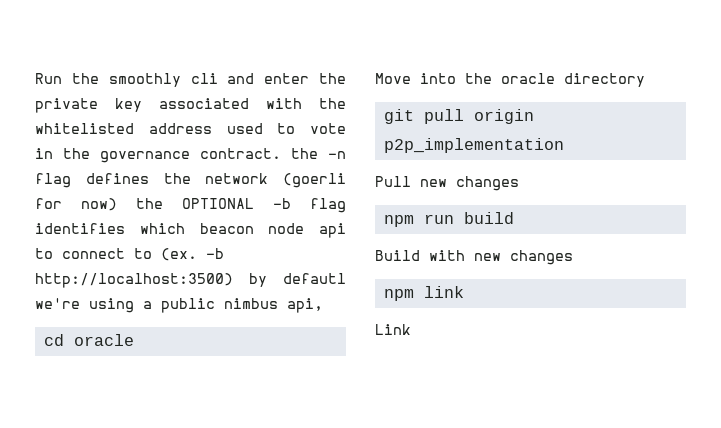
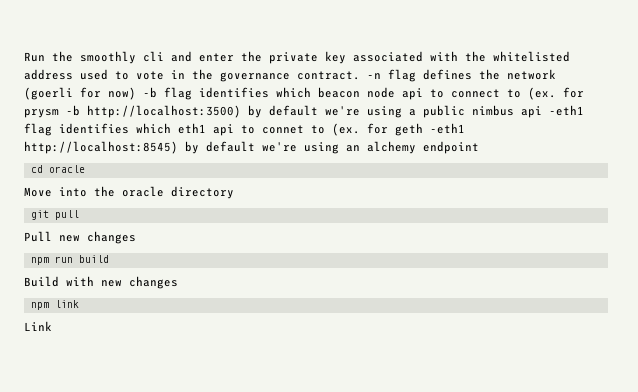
- Run the smoothly cli and enter the private key associated with the whitelisted address used to vote in the governance contract. the -n flag defines the network (goerli for now) the OPTIONAL -b flag identifies which beacon node api to connect to (ex. -b http://localhost:3500) by defautl we're using a public nimbus api,
+ Run the smoothly cli and enter the private key associated with the whitelisted address used to vote in the governance contract. -n flag defines the network (goerli for now) -b flag identifies which beacon node api to connect to (ex. for prysm -b http://localhost:3500) by default we're using a public nimbus api -eth1 flag identifies which eth1 api to connet to (ex. for geth -eth1 http://localhost:8545) by default we're using an alchemy endpoint
- git pull origin p2p_implementation
+ git pull

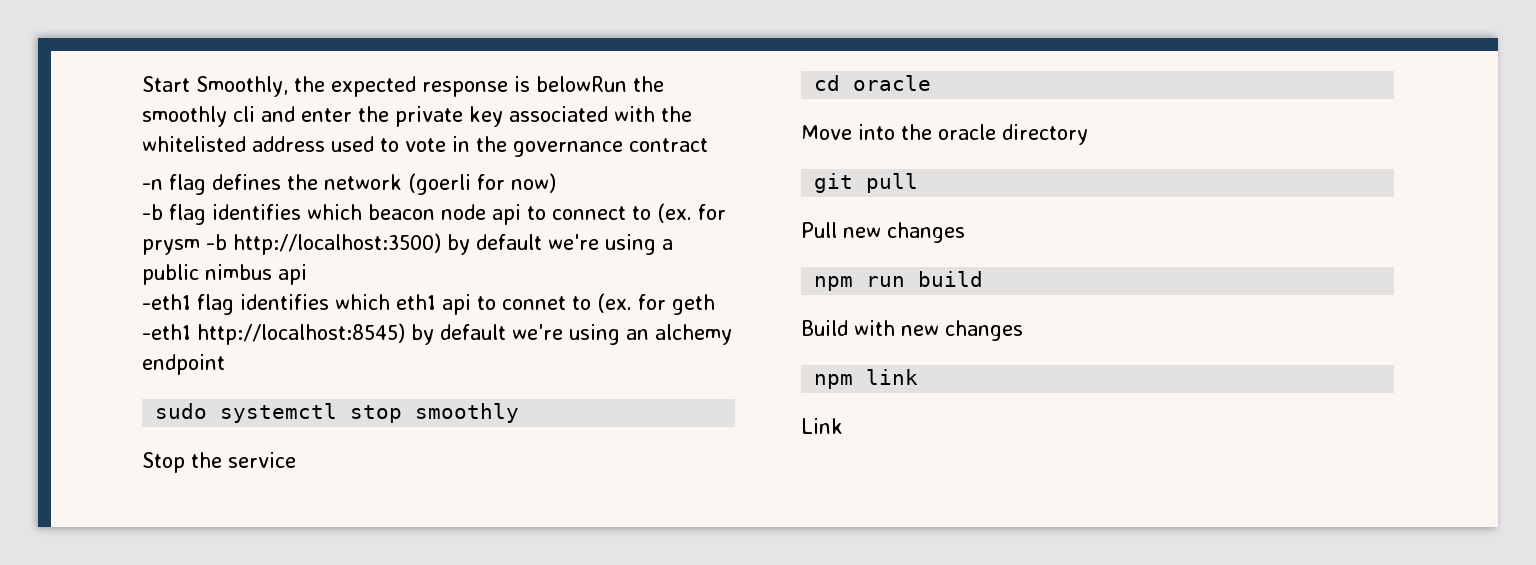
- Run the smoothly cli and enter the private key associated with the whitelisted address used to vote in the governance contract. -n flag defines the network (goerli for now) -b flag identifies which beacon node api to connect to (ex. for prysm -b http://localhost:3500) by default we're using a public nimbus api -eth1 flag identifies which eth1 api to connet to (ex. for geth -eth1 http://localhost:8545) by default we're using an alchemy endpoint
+ Start Smoothly, the expected response is belowRun the smoothly cli and enter the private key associated with the whitelisted address used to vote in the governance contract
+ -n flag defines the network (goerli for now)
+ -b flag identifies which beacon node api to connect to (ex. for prysm -b http://localhost:3500) by default we're using a public nimbus api
+ -eth1 flag identifies which eth1 api to connet to (ex. for geth -eth1 http://localhost:8545) by default we're using an alchemy endpoint
+ sudo systemctl stop smoothly
+ Stop the service

